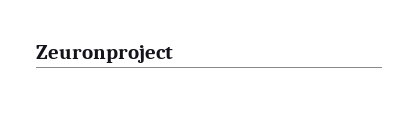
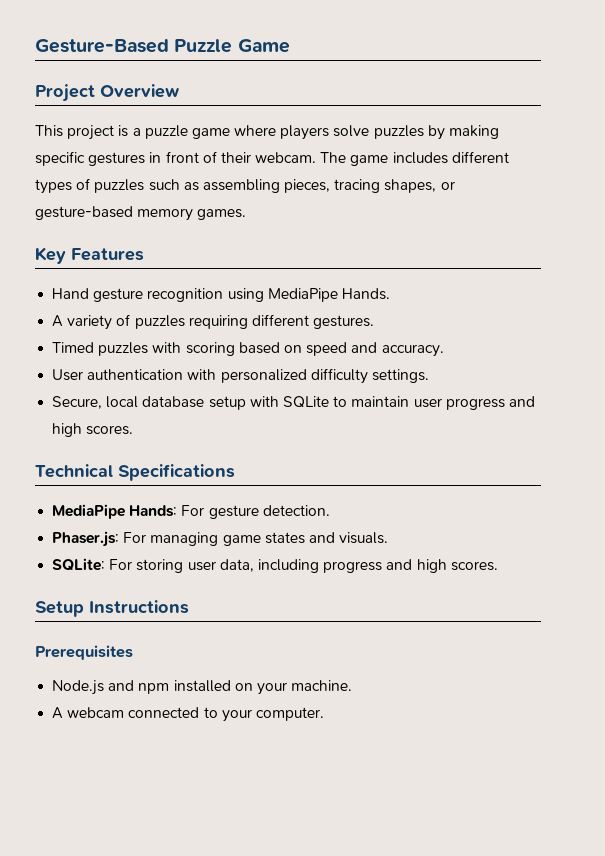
- Zeuronproject
+ Gesture-Based Puzzle Game
+ Project Overview
+ This project is a puzzle game where players solve puzzles by making specific gestures in front of their webcam. The game includes different types of puzzles such as assembling pieces, tracing shapes, or gesture-based memory games.
+ Key Features
+ Hand gesture recognition using MediaPipe Hands.
+ A variety of puzzles requiring different gestures.
+ Timed puzzles with scoring based on speed and accuracy.
+ User authentication with personalized difficulty settings.
+ Secure, local database setup with SQLite to maintain user progress and high scores.
+ Technical Specifications
+ MediaPipe Hands: For gesture detection.
+ Phaser.js: For managing game states and visuals.
+ SQLite: For storing user data, including progress and high scores.
+ Setup Instructions
+ Prerequisites
+ Node.js and npm installed on your machine.
+ A webcam connected to your computer.

